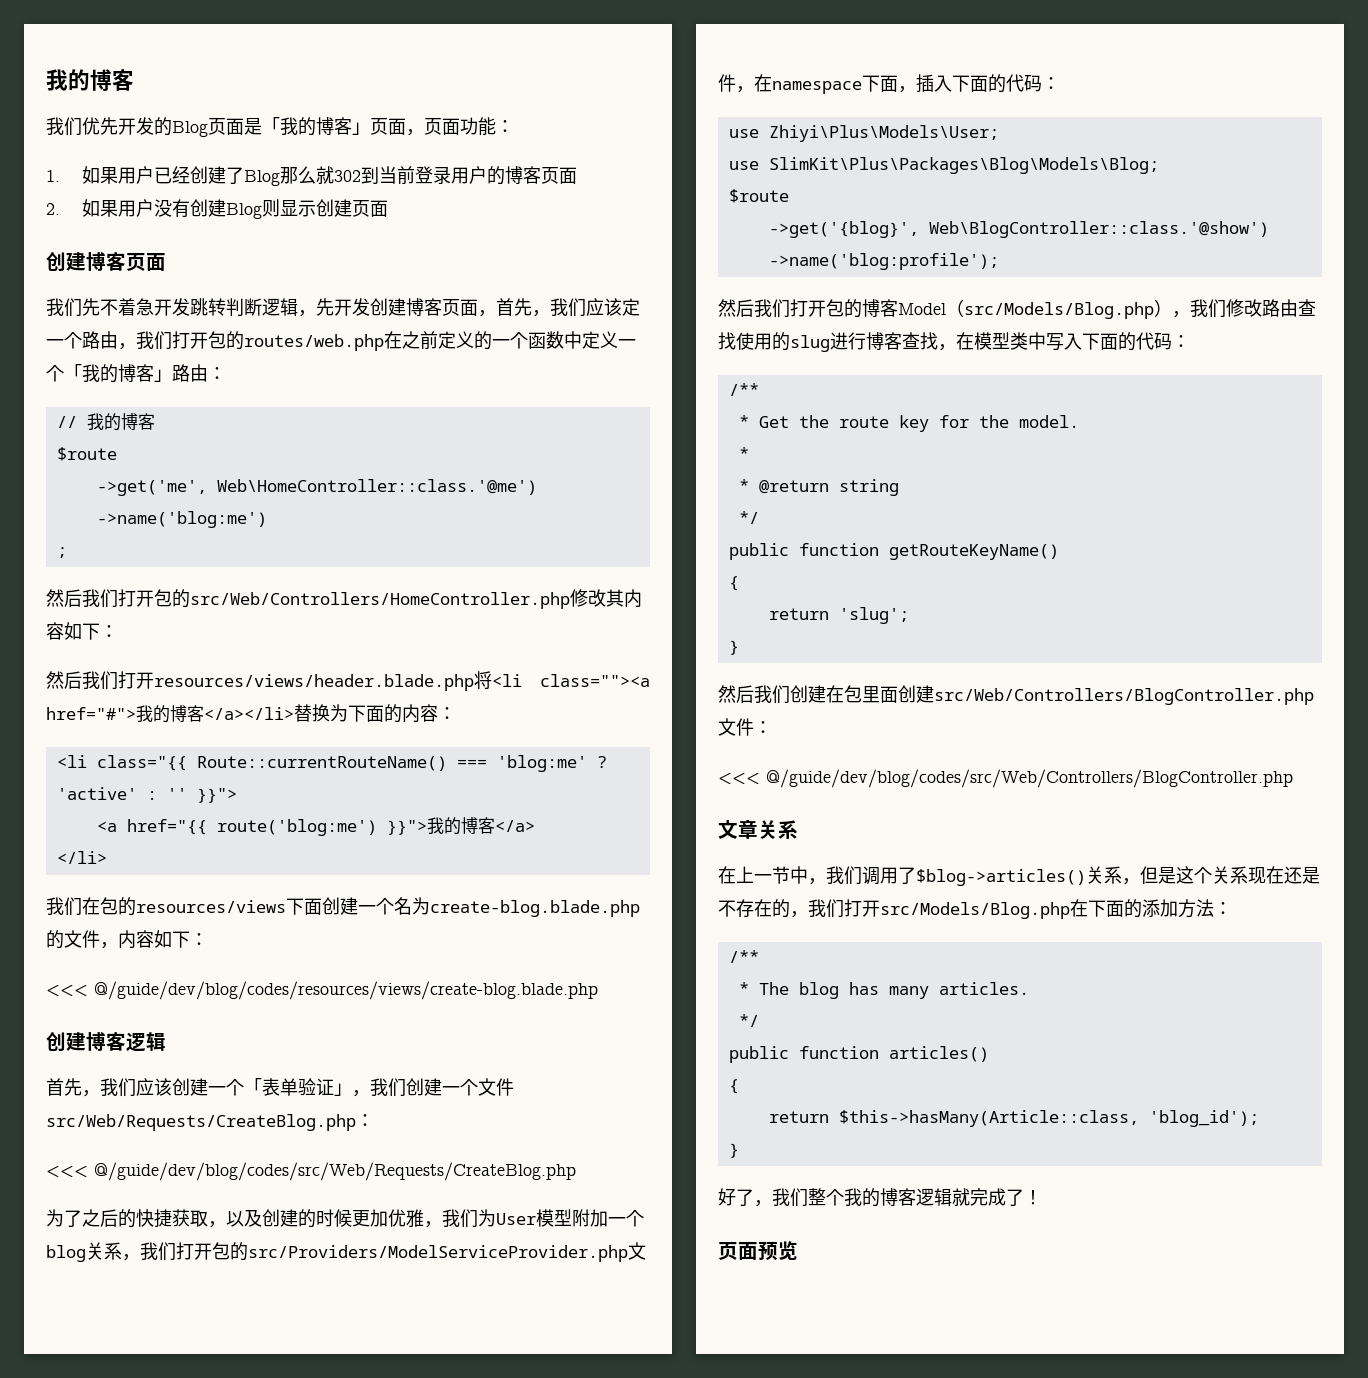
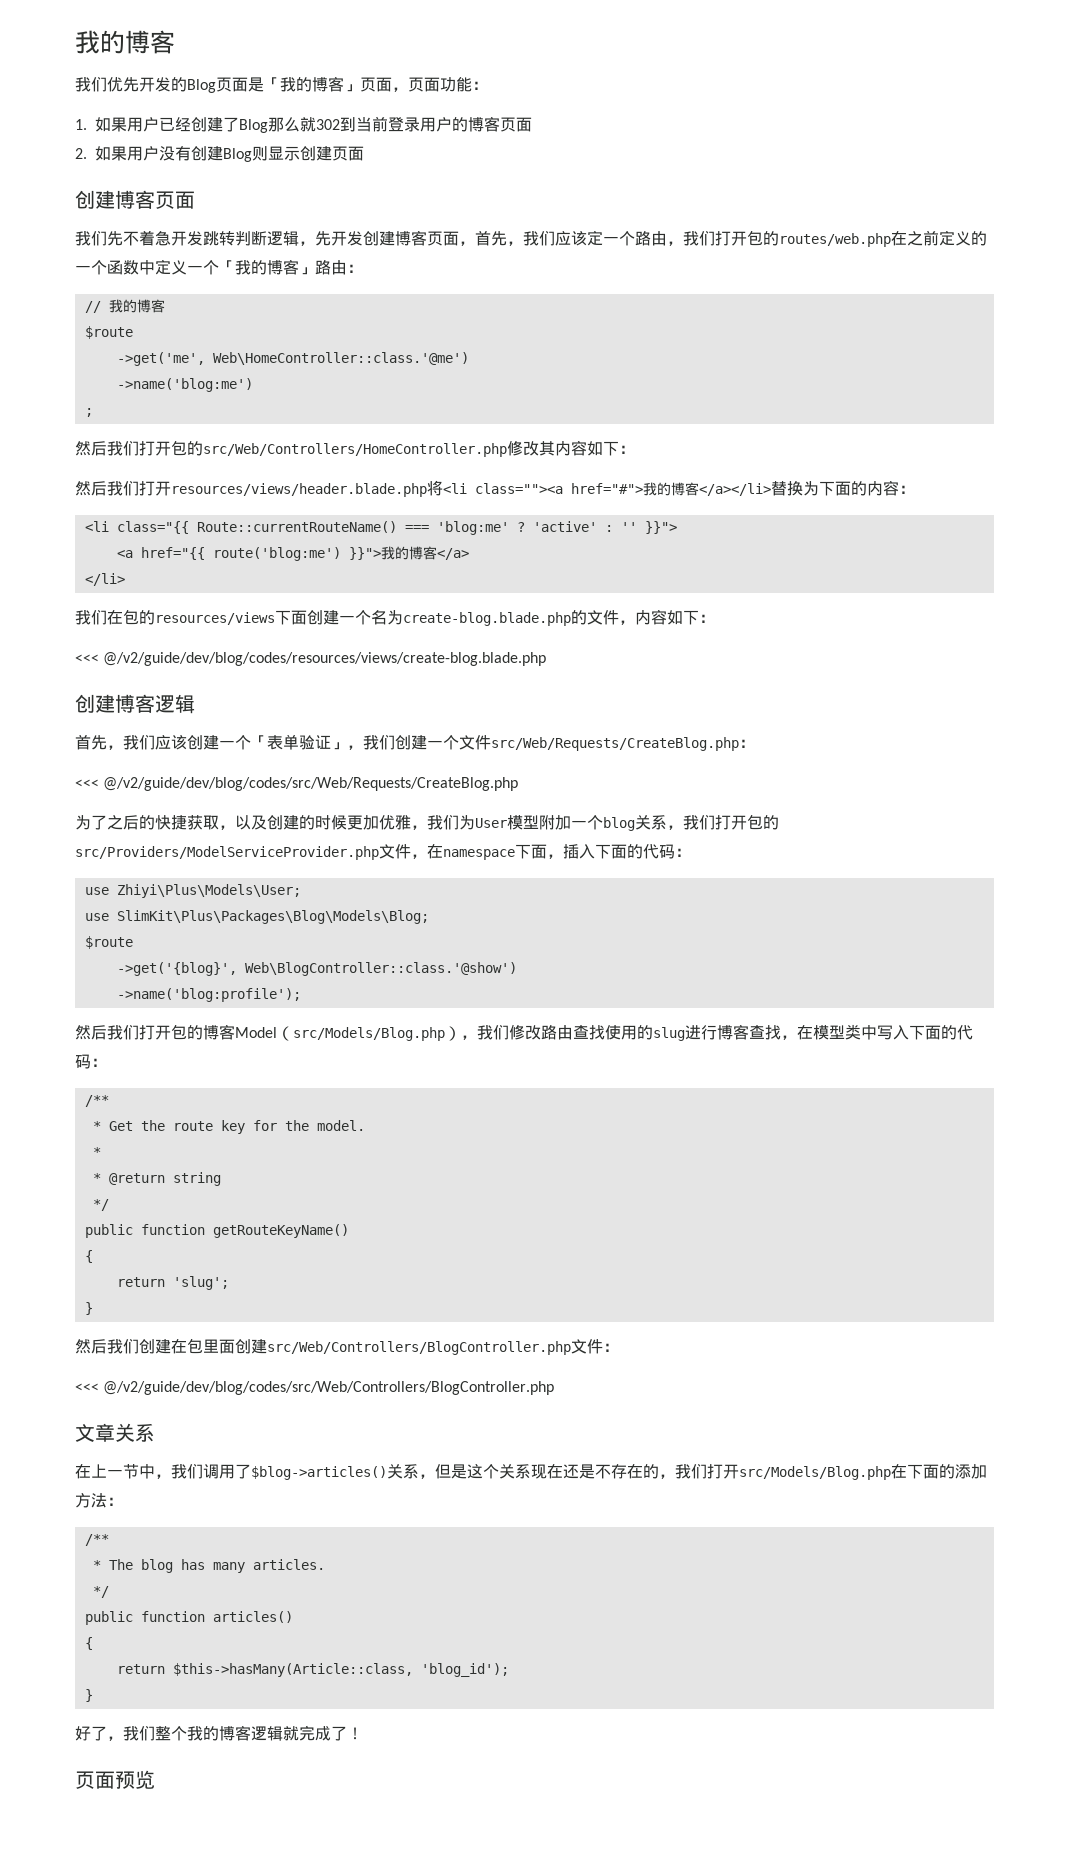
- <<< @/guide/dev/blog/codes/resources/views/create-blog.blade.php
+ <<< @/v2/guide/dev/blog/codes/resources/views/create-blog.blade.php
- <<< @/guide/dev/blog/codes/src/Web/Requests/CreateBlog.php
+ <<< @/v2/guide/dev/blog/codes/src/Web/Requests/CreateBlog.php
- <<< @/guide/dev/blog/codes/src/Web/Controllers/BlogController.php
+ <<< @/v2/guide/dev/blog/codes/src/Web/Controllers/BlogController.php

